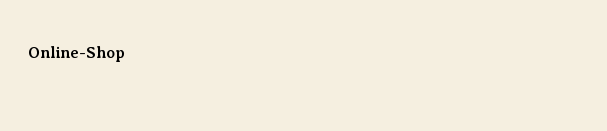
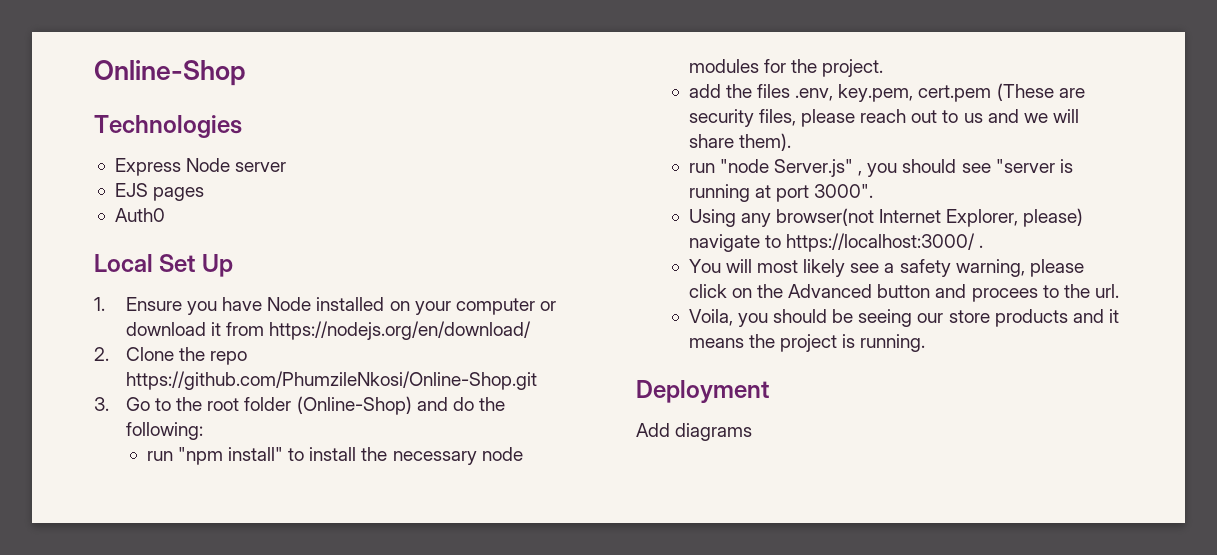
+ Technologies
+ Express Node server
+ EJS pages
+ Auth0
+ Local Set Up
+ 1. Ensure you have Node installed on your computer or download it from https://nodejs.org/en/download/
+ 2. Clone the repo https://github.com/PhumzileNkosi/Online-Shop.git
+ 3. Go to the root folder (Online-Shop) and do the following:
+ run "npm install" to install the necessary node modules for the project.
+ add the files .env, key.pem, cert.pem (These are security files, please reach out to us and we will share them).
+ run "node Server.js" , you should see "server is running at port 3000".
+ Using any browser(not Internet Explorer, please) navigate to https://localhost:3000/ .
+ You will most likely see a safety warning, please click on the Advanced button and procees to the url.
+ Voila, you should be seeing our store products and it means the project is running.
+ Deployment
+ Add diagrams

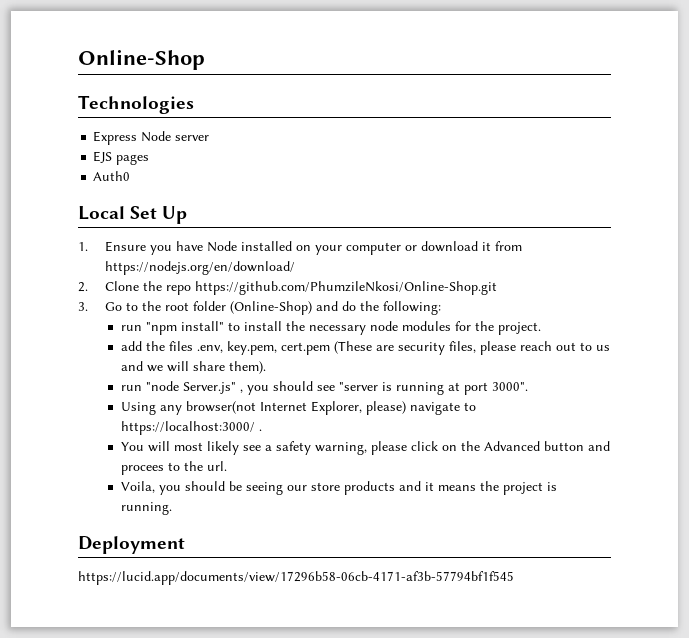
- Add diagrams
+ https://lucid.app/documents/view/17296b58-06cb-4171-af3b-57794bf1f545

